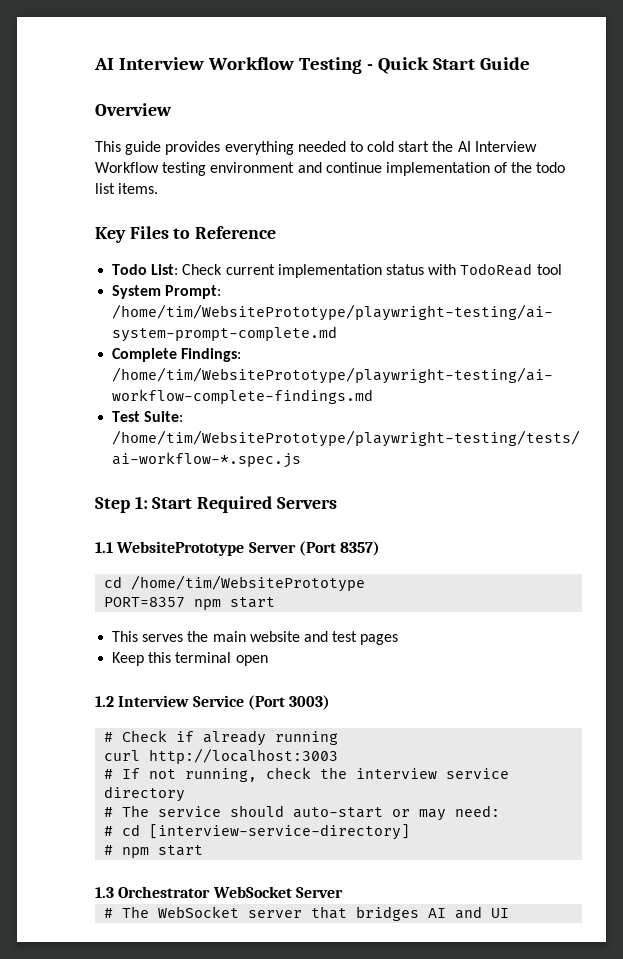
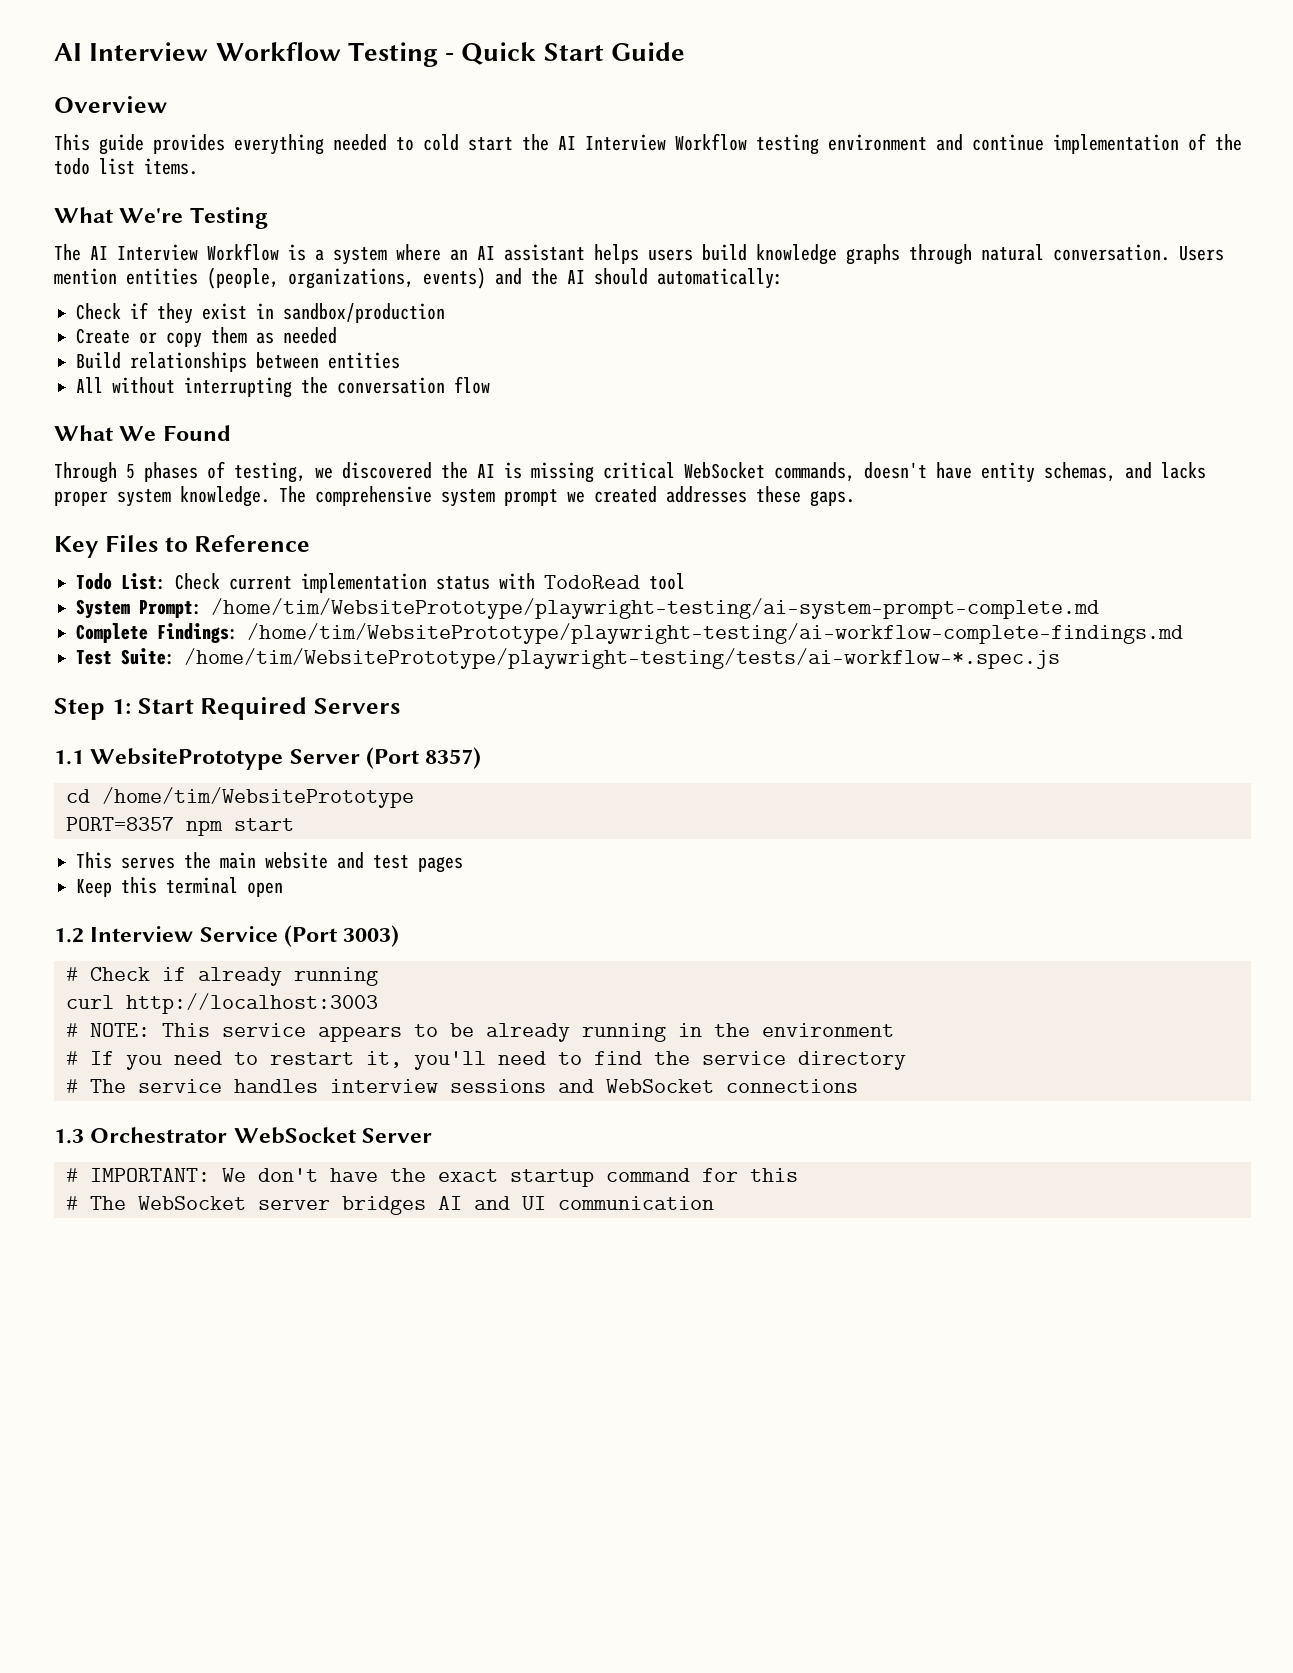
+ What We're Testing
+ The AI Interview Workflow is a system where an AI assistant helps users build knowledge graphs through natural conversation. Users mention entities (people, organizations, events) and the AI should automatically:
+ Check if they exist in sandbox/production
+ Create or copy them as needed
+ Build relationships between entities
+ All without interrupting the conversation flow
+ What We Found
+ Through 5 phases of testing, we discovered the AI is missing critical WebSocket commands, doesn't have entity schemas, and lacks proper system knowledge. The comprehensive system prompt we created addresses these gaps.
- # If not running, check the interview service directory
+ # NOTE: This service appears to be already running in the environment
+ # If you need to restart it, you'll need to find the service directory
- # The service should auto-start or may need:
- # cd [interview-service-directory]
- # npm start
+ # The service handles interview sessions and WebSocket connections
  1.3 Orchestrator WebSocket Server
+ # IMPORTANT: We don't have the exact startup command for this
- # The WebSocket server that bridges AI and UI
+ # The WebSocket server bridges AI and UI communication

